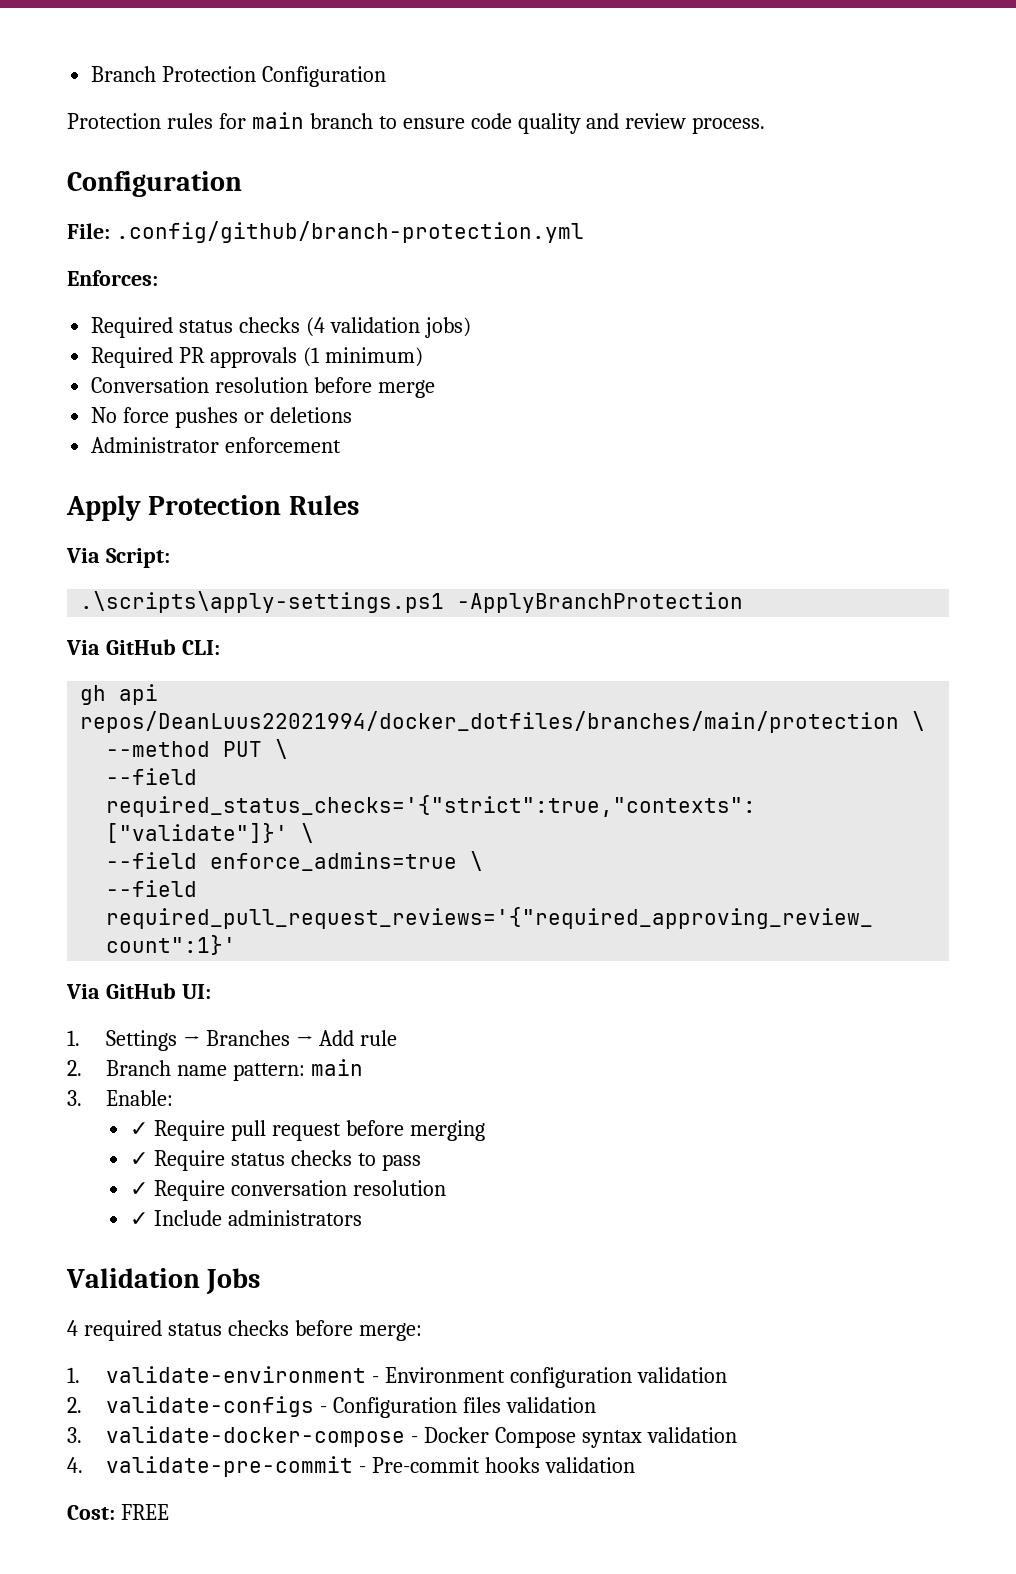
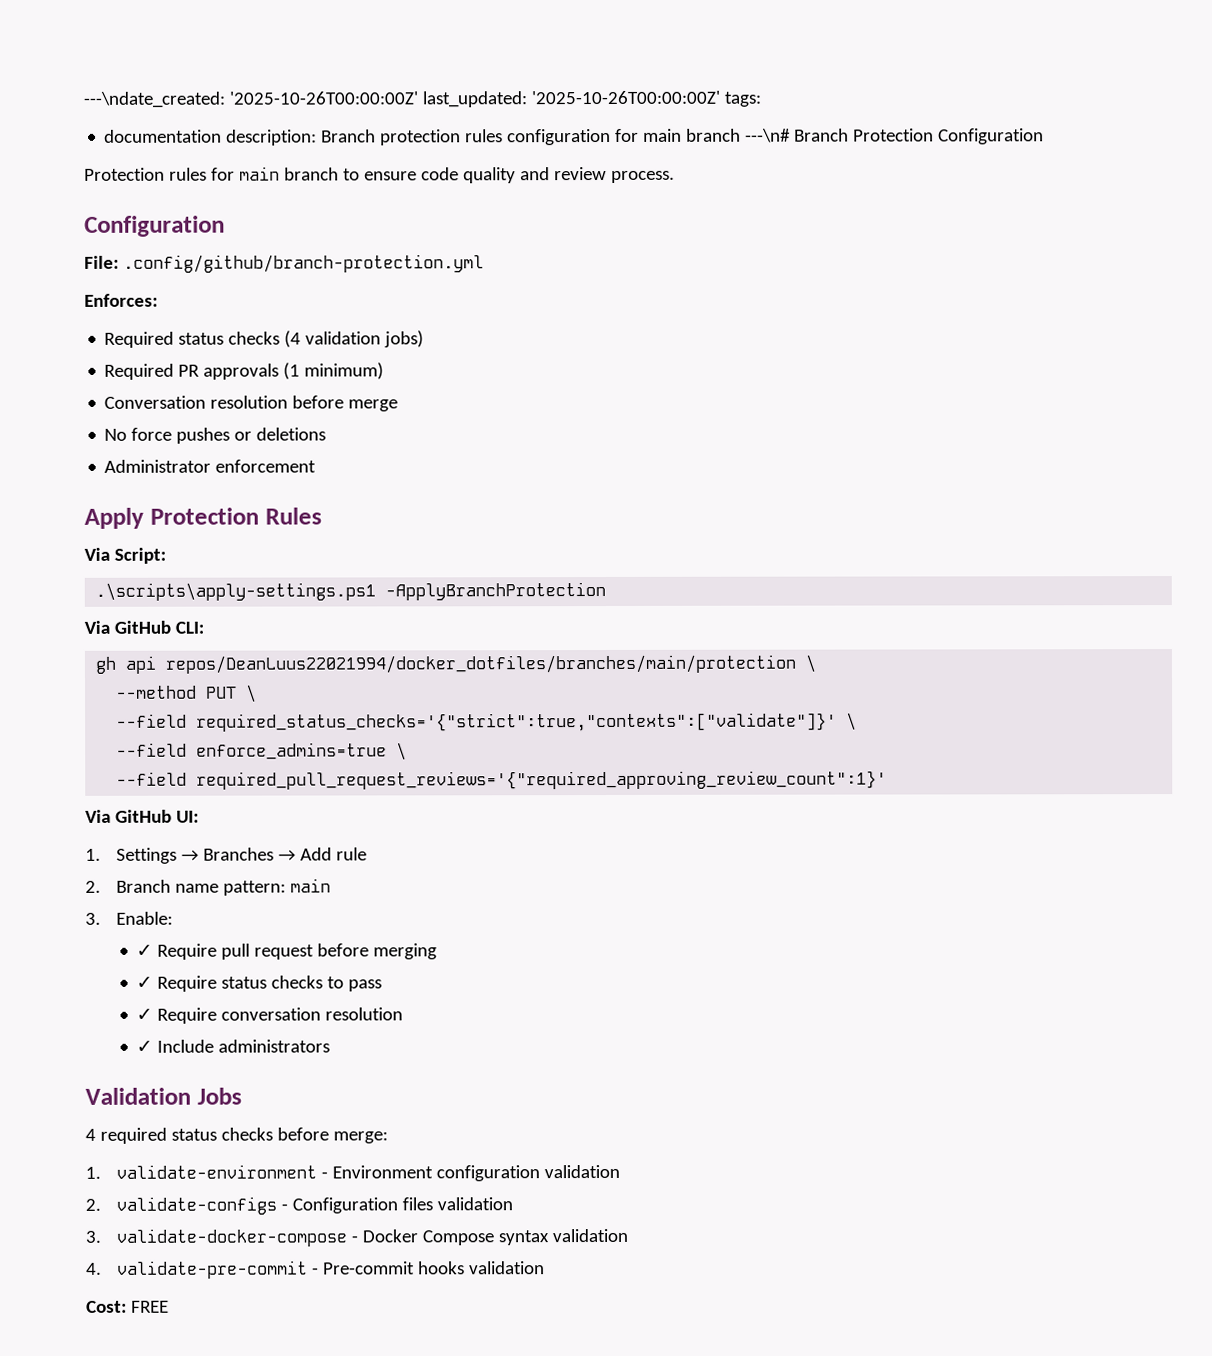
- Branch Protection Configuration
+ ---\ndate_created: '2025-10-26T00:00:00Z' last_updated: '2025-10-26T00:00:00Z' tags:
+ documentation description: Branch protection rules configuration for main branch ---\n# Branch Protection Configuration

